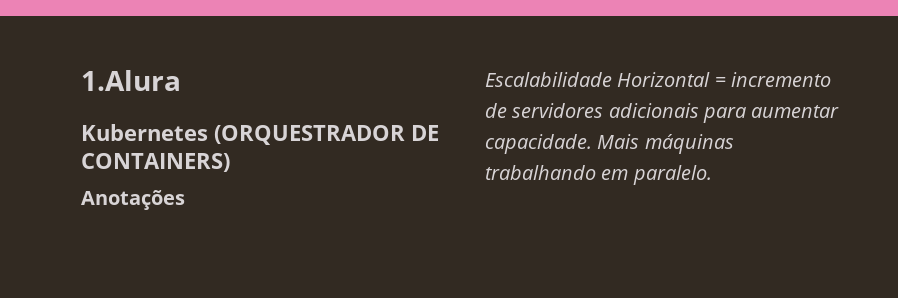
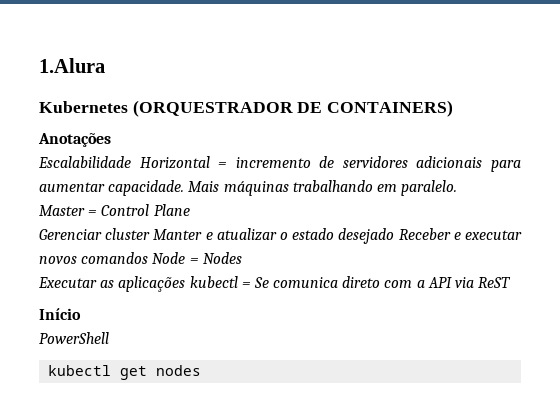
+ Master = Control Plane
+ Gerenciar cluster Manter e atualizar o estado desejado Receber e executar novos comandos Node = Nodes
+ Executar as aplicações kubectl = Se comunica direto com a API via ReST
+ Início
+ PowerShell
+ kubectl get nodes

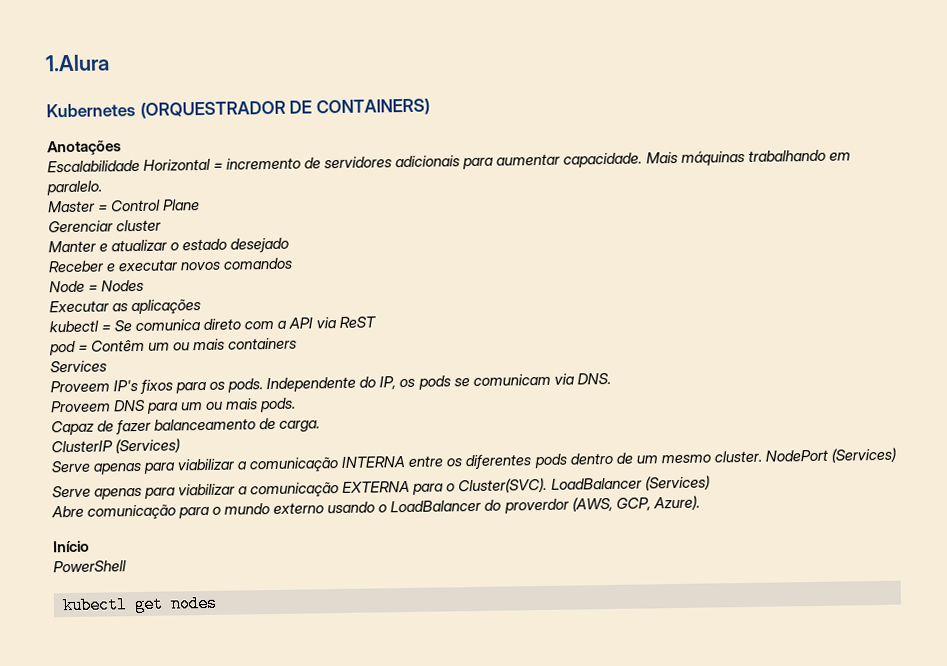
- Gerenciar cluster Manter e atualizar o estado desejado Receber e executar novos comandos Node = Nodes
+ Gerenciar cluster
+ Manter e atualizar o estado desejado
+ Receber e executar novos comandos
+ Node = Nodes
- Executar as aplicações kubectl = Se comunica direto com a API via ReST
+ Executar as aplicações
+ kubectl = Se comunica direto com a API via ReST
+ pod = Contêm um ou mais containers
+ Services
+ Proveem IP's fixos para os pods. Independente do IP, os pods se comunicam via DNS.
+ Proveem DNS para um ou mais pods.
+ Capaz de fazer balanceamento de carga.
+ ClusterIP (Services)
+ Serve apenas para viabilizar a comunicação INTERNA entre os diferentes pods dentro de um mesmo cluster. NodePort (Services)
+ Serve apenas para viabilizar a comunicação EXTERNA para o Cluster(SVC). LoadBalancer (Services)
+ Abre comunicação para o mundo externo usando o LoadBalancer do proverdor (AWS, GCP, Azure).

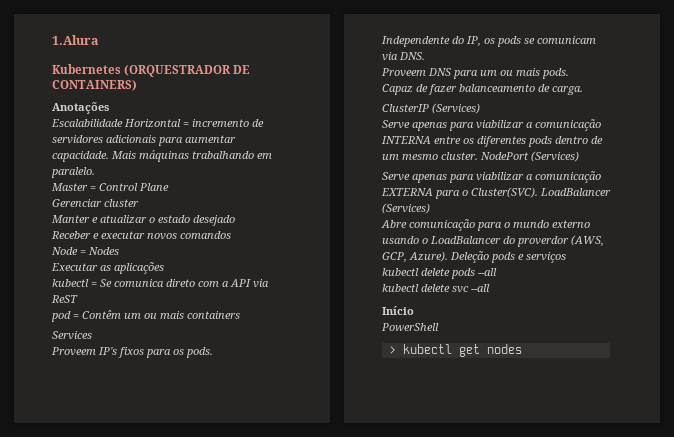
+ Deleção pods e serviços
+ kubectl delete pods --all
+ kubectl delete svc --all
- kubectl get nodes
+ > kubectl get nodes

